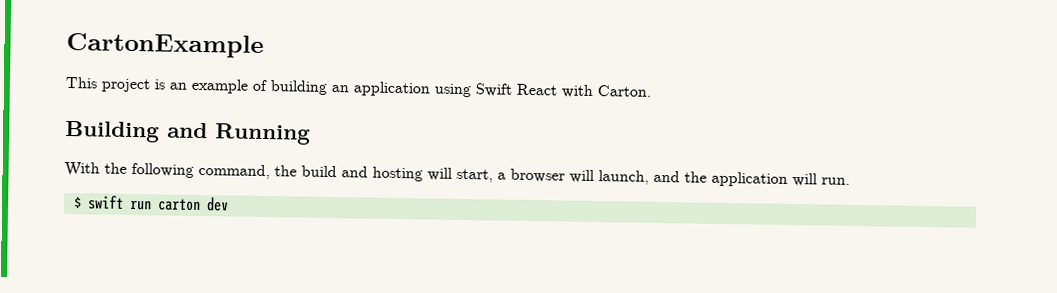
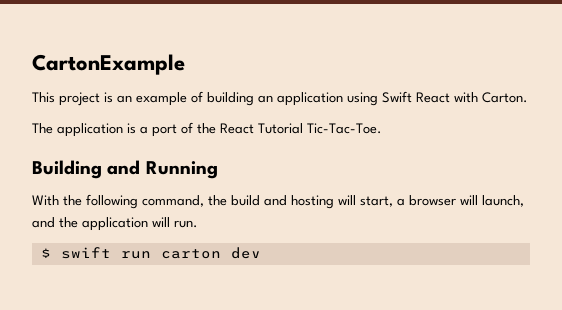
+ The application is a port of the React Tutorial Tic-Tac-Toe.

